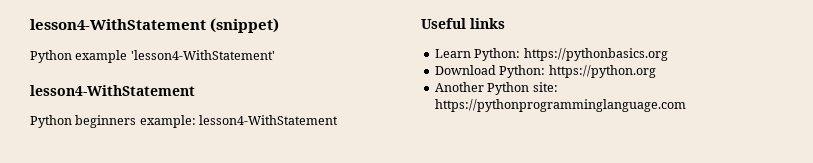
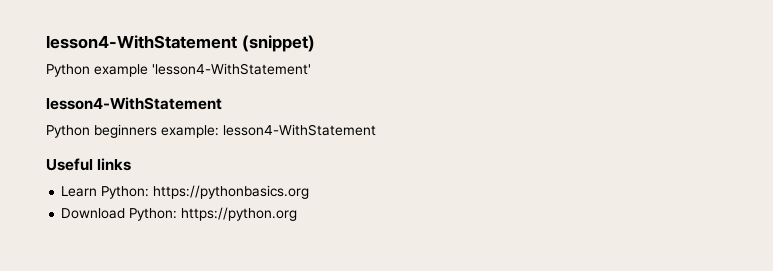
- Another Python site: https://pythonprogramminglanguage.com

